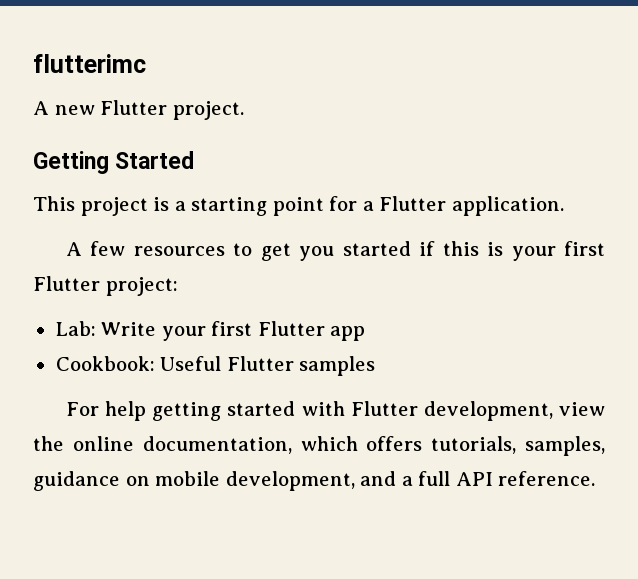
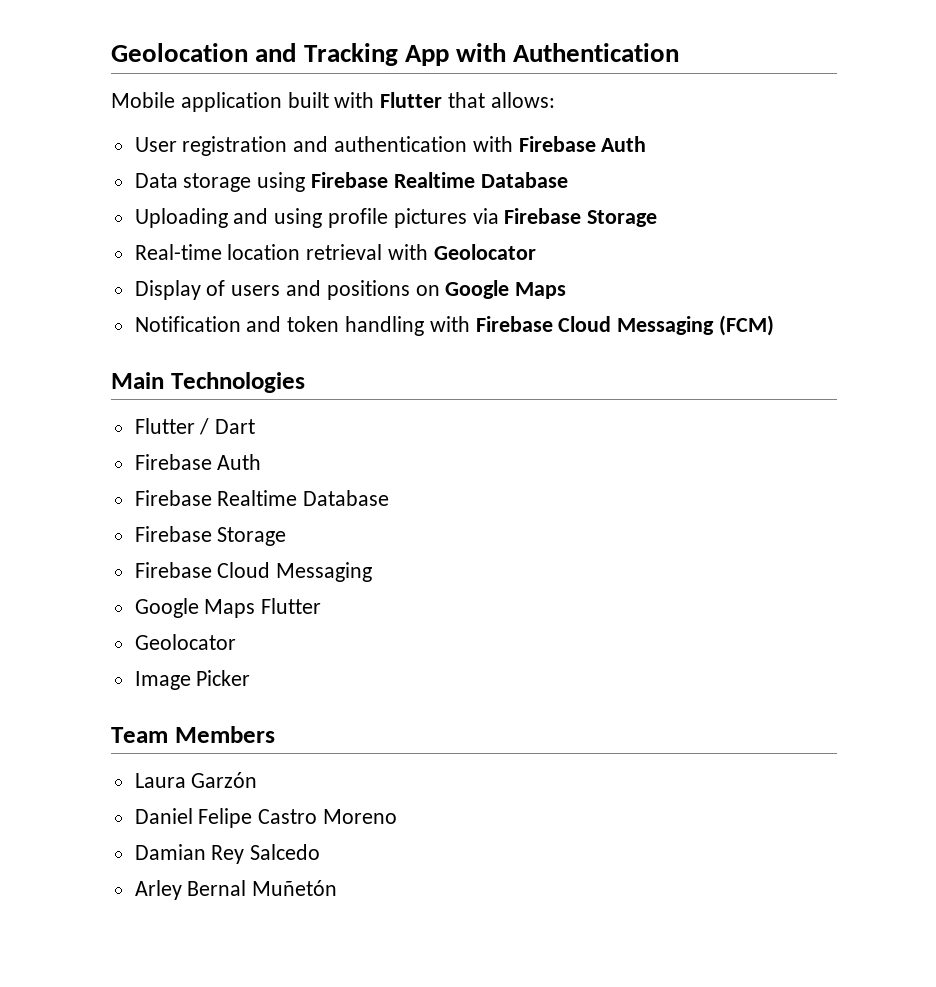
- flutterimc
- A new Flutter project.
- Getting Started
- This project is a starting point for a Flutter application.
- A few resources to get you started if this is your first Flutter project:
- Lab: Write your first Flutter app
- Cookbook: Useful Flutter samples
- For help getting started with Flutter development, view the online documentation, which offers tutorials, samples, guidance on mobile development, and a full API reference.
+ Geolocation and Tracking App with Authentication
+ Mobile application built with Flutter that allows:
+ User registration and authentication with Firebase Auth
+ Data storage using Firebase Realtime Database
+ Uploading and using profile pictures via Firebase Storage
+ Real-time location retrieval with Geolocator
+ Display of users and positions on Google Maps
+ Notification and token handling with Firebase Cloud Messaging (FCM)
+ Main Technologies
+ Flutter / Dart
+ Firebase Auth
+ Firebase Realtime Database
+ Firebase Storage
+ Firebase Cloud Messaging
+ Google Maps Flutter
+ Geolocator
+ Image Picker
+ Team Members
+ Laura Garzón
+ Daniel Felipe Castro Moreno
+ Damian Rey Salcedo
+ Arley Bernal Muñetón

